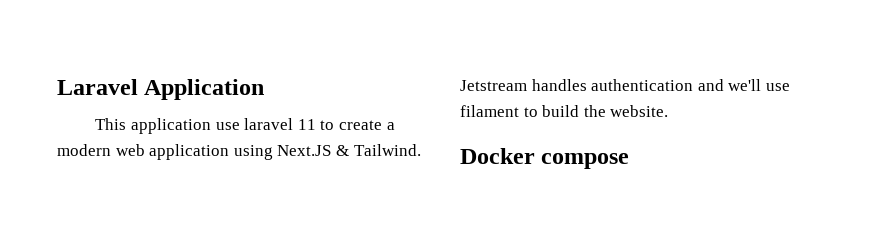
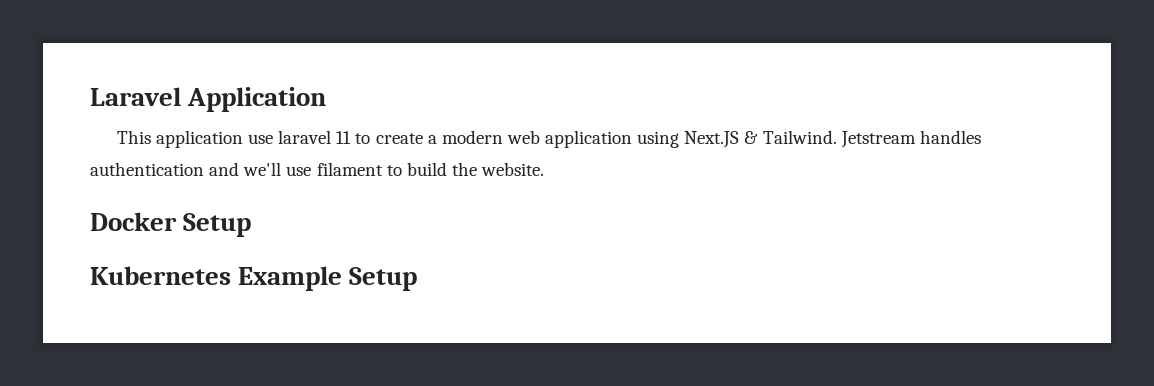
- Docker compose
+ Docker Setup
+ Kubernetes Example Setup

